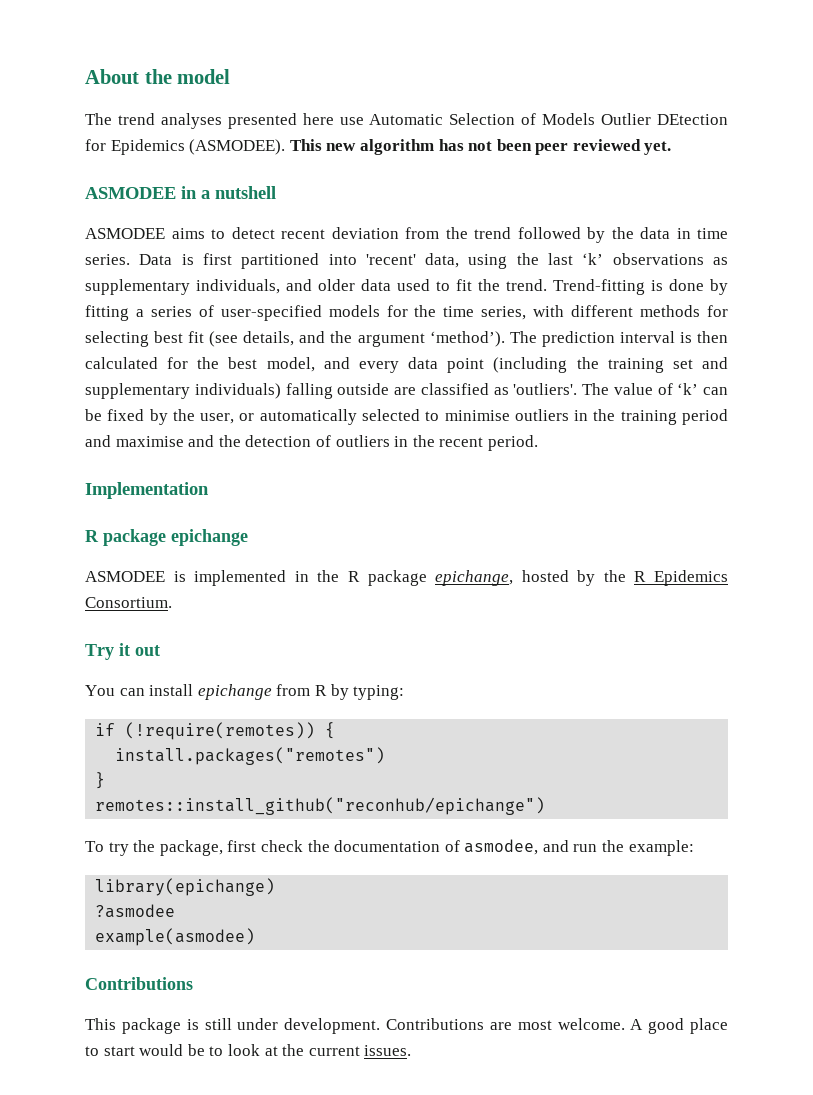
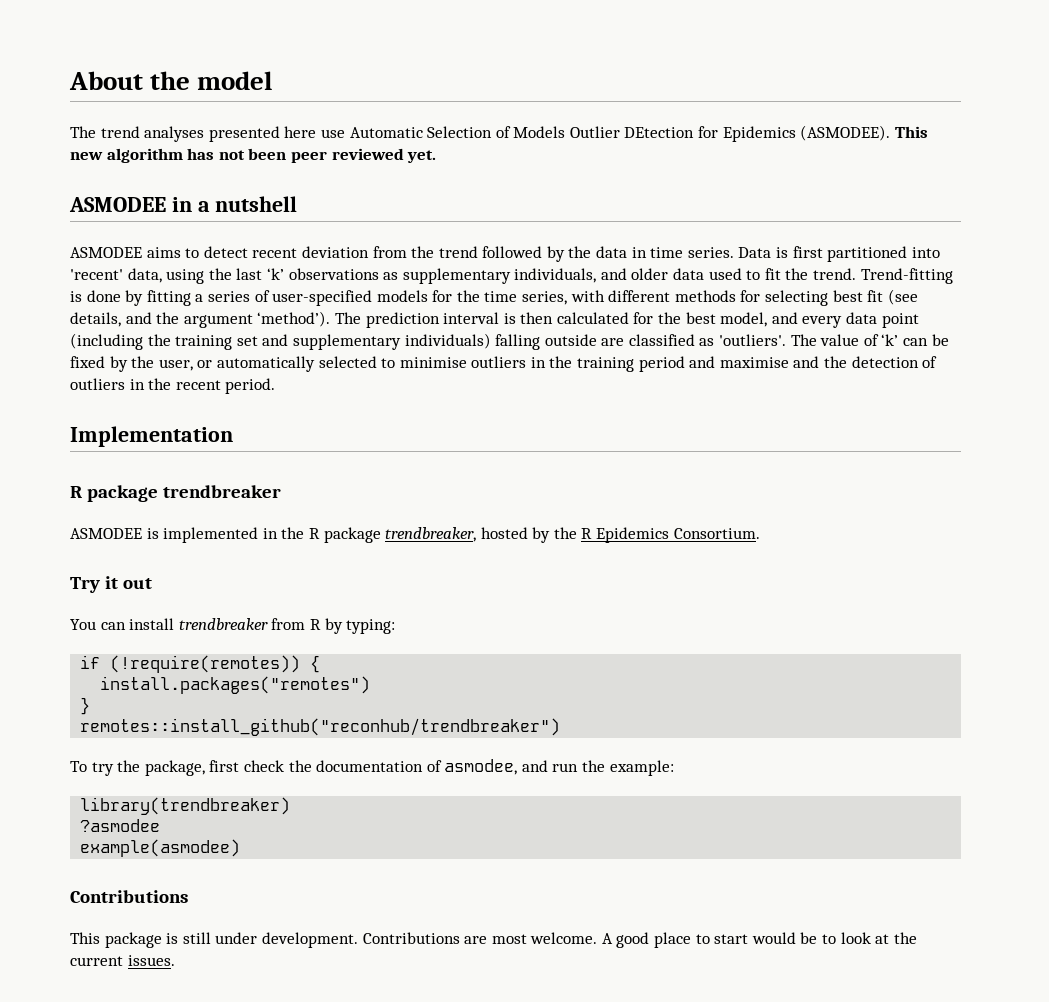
- R package epichange
+ R package trendbreaker
- ASMODEE is implemented in the R package epichange, hosted by the R Epidemics Consortium.
+ ASMODEE is implemented in the R package trendbreaker, hosted by the R Epidemics Consortium.
- You can install epichange from R by typing:
+ You can install trendbreaker from R by typing:
- remotes::install_github("reconhub/epichange")
+ remotes::install_github("reconhub/trendbreaker")
- library(epichange)
+ library(trendbreaker)

